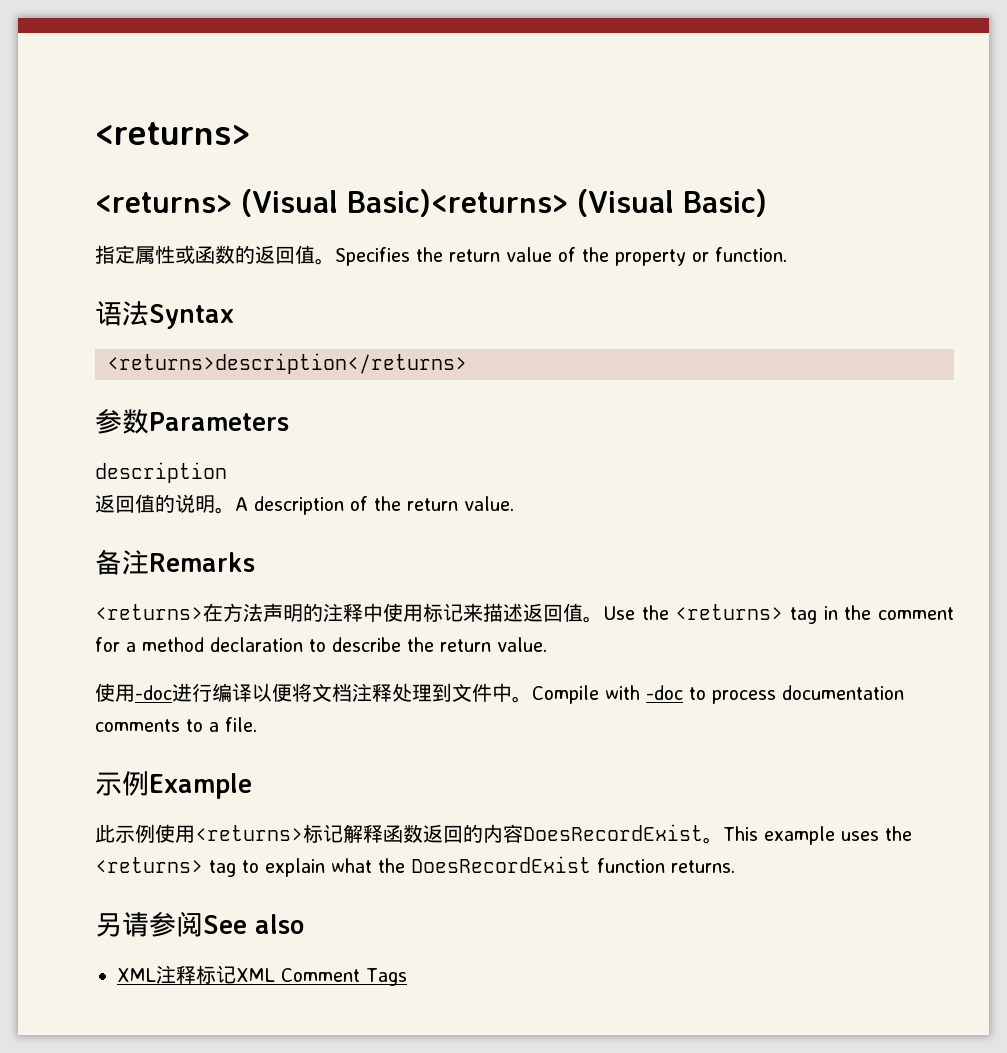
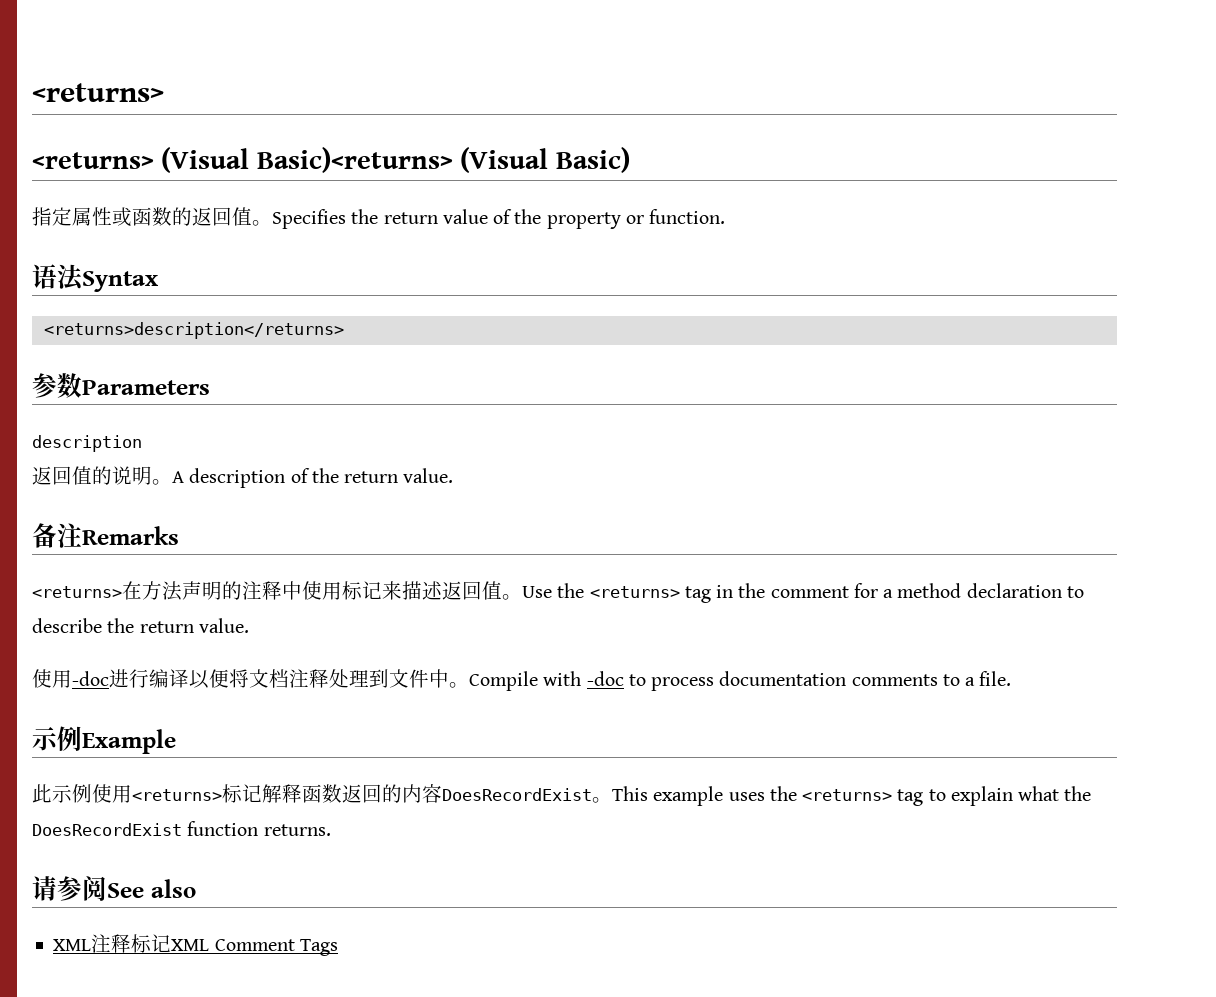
- 另请参阅See also
+ 请参阅See also

